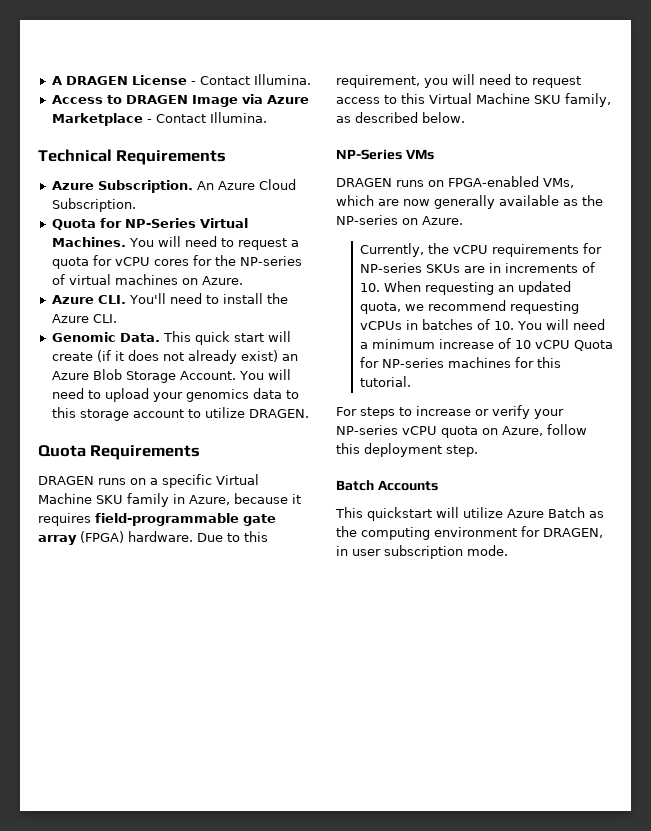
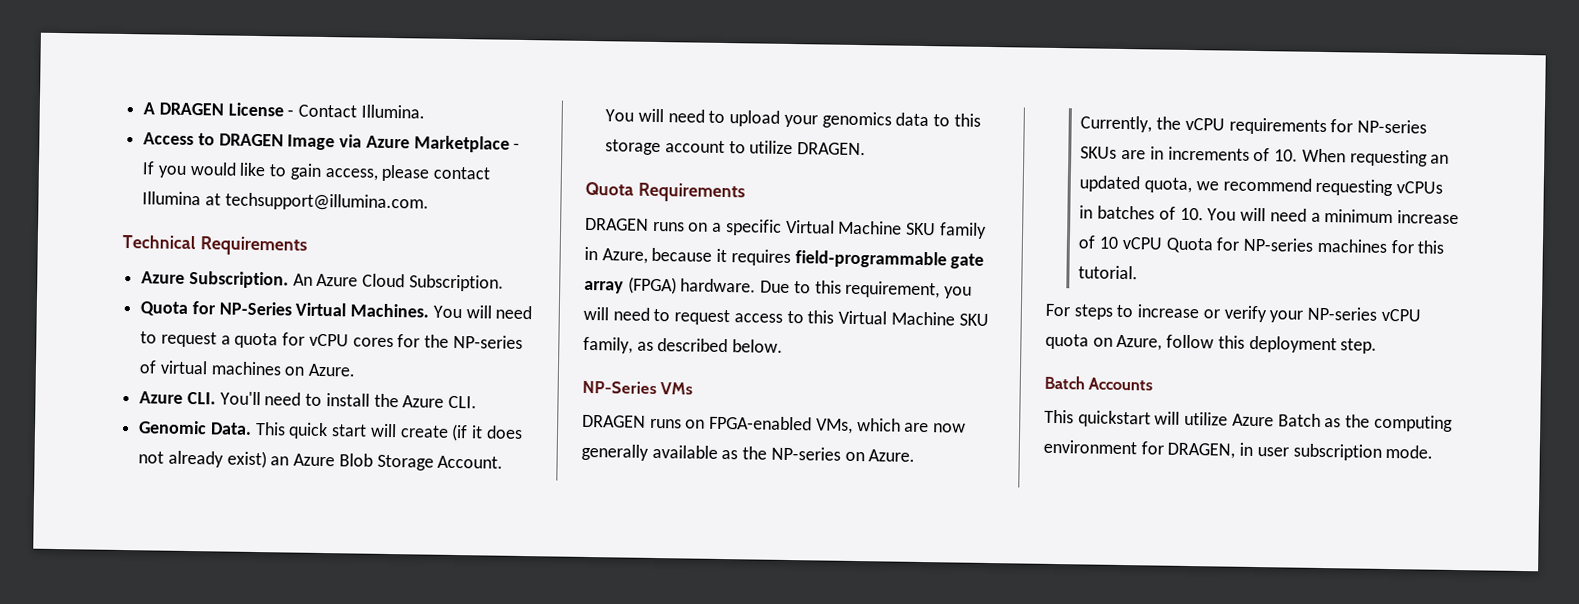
- Access to DRAGEN Image via Azure Marketplace - Contact Illumina.
+ Access to DRAGEN Image via Azure Marketplace - If you would like to gain access, please contact Illumina at techsupport@illumina.com.

